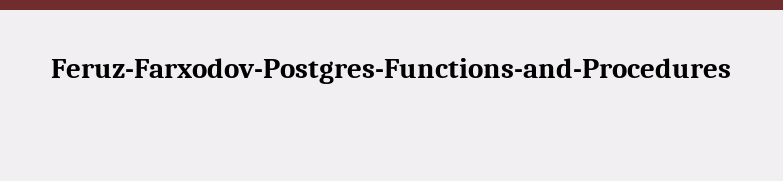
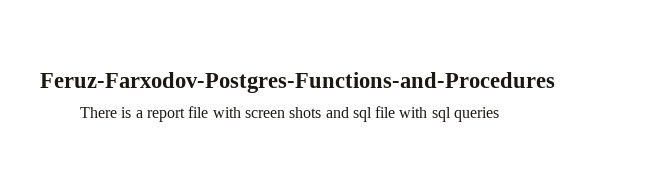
+ There is a report file with screen shots and sql file with sql queries

